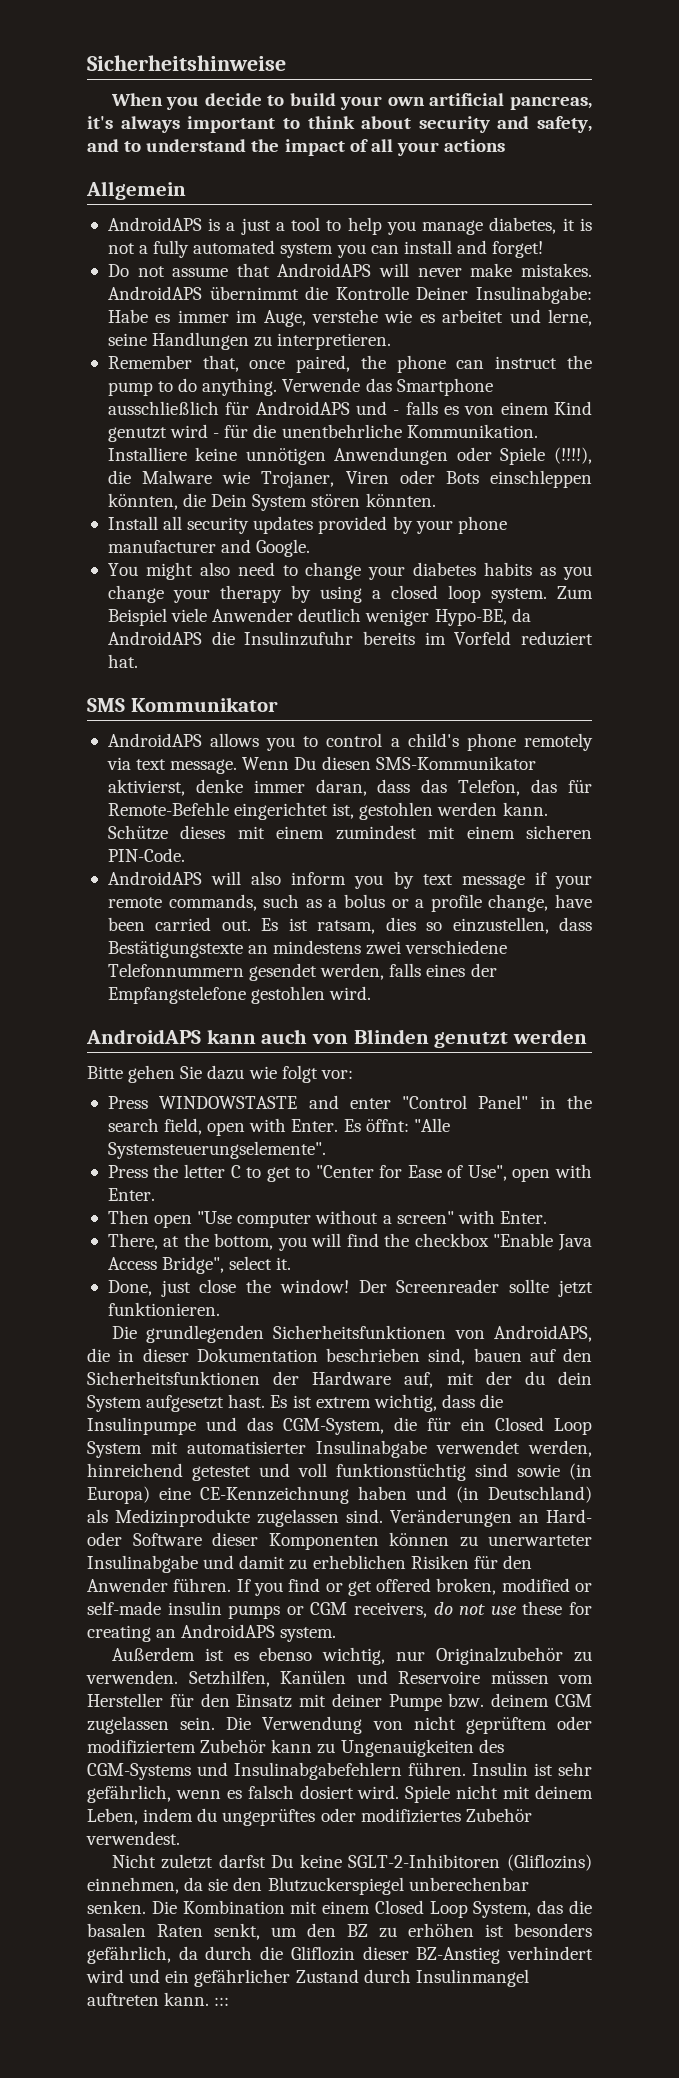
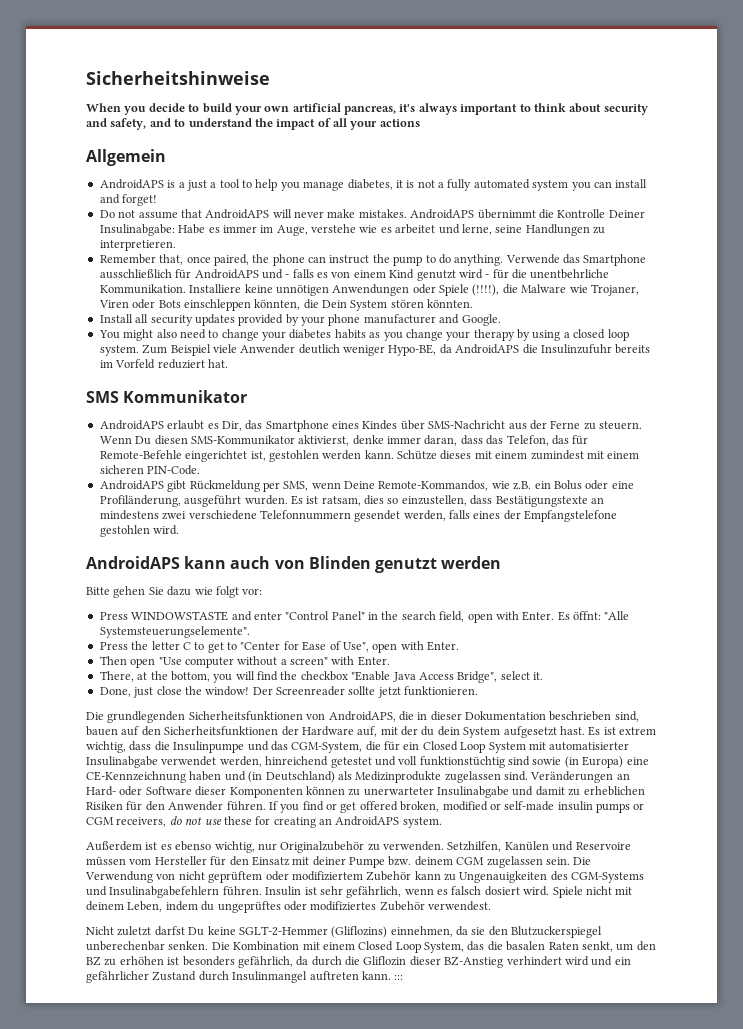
- AndroidAPS allows you to control a child's phone remotely via text message.
+ AndroidAPS erlaubt es Dir, das Smartphone eines Kindes über SMS-Nachricht aus der Ferne zu steuern.
- AndroidAPS will also inform you by text message if your remote commands, such as a bolus or a profile change, have been carried out.
+ AndroidAPS gibt Rückmeldung per SMS, wenn Deine Remote-Kommandos, wie z.B. ein Bolus oder eine Profiländerung, ausgeführt wurden.
- Nicht zuletzt darfst Du keine SGLT-2-Inhibitoren (Gliflozins) einnehmen, da sie den Blutzuckerspiegel unberechenbar senken.
+ Nicht zuletzt darfst Du keine SGLT-2-Hemmer (Gliflozins) einnehmen, da sie den Blutzuckerspiegel unberechenbar senken.

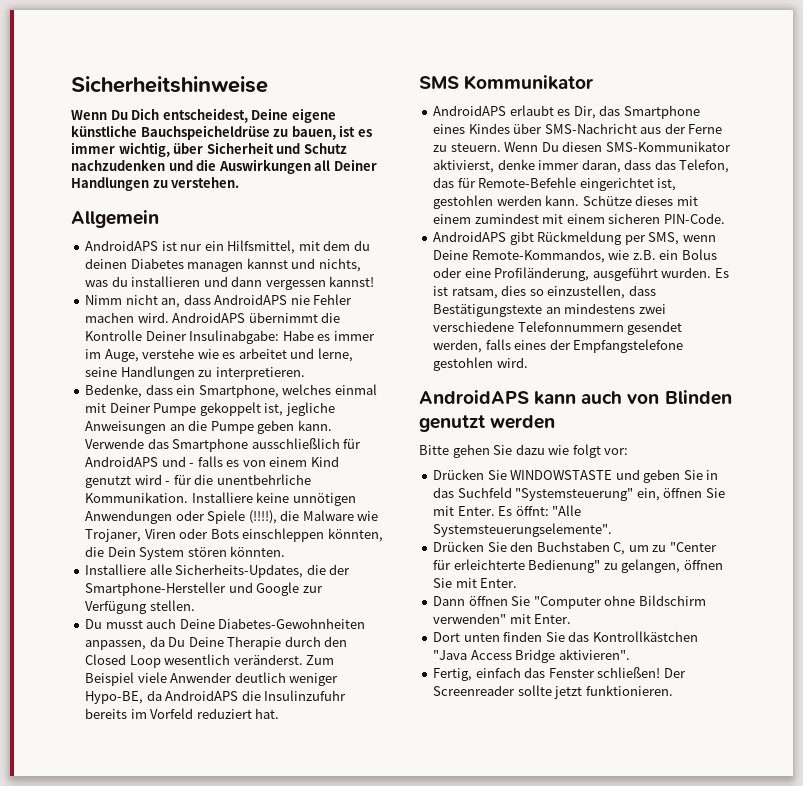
- When you decide to build your own artificial pancreas, it's always important to think about security and safety, and to understand the impact of all your actions
+ Wenn Du Dich entscheidest, Deine eigene künstliche Bauchspeicheldrüse zu bauen, ist es immer wichtig, über Sicherheit und Schutz nachzudenken und die Auswirkungen all Deiner Handlungen zu verstehen.
  Allgemein
- AndroidAPS is a just a tool to help you manage diabetes, it is not a fully automated system you can install and forget!
- Do not assume that AndroidAPS will never make mistakes.
+ AndroidAPS ist nur ein Hilfsmittel, mit dem du deinen Diabetes managen kannst und nichts, was du installieren und dann vergessen kannst!
+ Nimm nicht an, dass AndroidAPS nie Fehler machen wird.
- Remember that, once paired, the phone can instruct the pump to do anything.
+ Bedenke, dass ein Smartphone, welches einmal mit Deiner Pumpe gekoppelt ist, jegliche Anweisungen an die Pumpe geben kann.
- Install all security updates provided by your phone manufacturer and Google.
- You might also need to change your diabetes habits as you change your therapy by using a closed loop system.
+ Installiere alle Sicherheits-Updates, die der Smartphone-Hersteller und Google zur Verfügung stellen.
+ Du musst auch Deine Diabetes-Gewohnheiten anpassen, da Du Deine Therapie durch den Closed Loop wesentlich veränderst.
- Press WINDOWSTASTE and enter "Control Panel" in the search field, open with Enter.
+ Drücken Sie WINDOWSTASTE und geben Sie in das Suchfeld "Systemsteuerung" ein, öffnen Sie mit Enter.
- Press the letter C to get to "Center for Ease of Use", open with Enter.
- Then open "Use computer without a screen" with Enter.
- There, at the bottom, you will find the checkbox "Enable Java Access Bridge", select it.
- Done, just close the window!
+ Drücken Sie den Buchstaben C, um zu "Center für erleichterte Bedienung" zu gelangen, öffnen Sie mit Enter.
+ Dann öffnen Sie "Computer ohne Bildschirm verwenden" mit Enter.
+ Dort unten finden Sie das Kontrollkästchen "Java Access Bridge aktivieren".
+ Fertig, einfach das Fenster schließen!
- Die grundlegenden Sicherheitsfunktionen von AndroidAPS, die in dieser Dokumentation beschrieben sind, bauen auf den Sicherheitsfunktionen der Hardware auf, mit der du dein System aufgesetzt hast. Es ist extrem wichtig, dass die Insulinpumpe und das CGM-System, die für ein Closed Loop System mit automatisierter Insulinabgabe verwendet werden, hinreichend getestet und voll funktionstüchtig sind sowie (in Europa) eine CE-Kennzeichnung haben und (in Deutschland) als Medizinprodukte zugelassen sind. Veränderungen an Hard- oder Software dieser Komponenten können zu unerwarteter Insulinabgabe und damit zu erheblichen Risiken für den Anwender führen. If you find or get offered broken, modified or self-made insulin pumps or CGM receivers, do not use these for creating an AndroidAPS system.
- Außerdem ist es ebenso wichtig, nur Originalzubehör zu verwenden. Setzhilfen, Kanülen und Reservoire müssen vom Hersteller für den Einsatz mit deiner Pumpe bzw. deinem CGM zugelassen sein. Die Verwendung von nicht geprüftem oder modifiziertem Zubehör kann zu Ungenauigkeiten des CGM-Systems und Insulinabgabefehlern führen. Insulin ist sehr gefährlich, wenn es falsch dosiert wird. Spiele nicht mit deinem Leben, indem du ungeprüftes oder modifiziertes Zubehör verwendest.
- Nicht zuletzt darfst Du keine SGLT-2-Hemmer (Gliflozins) einnehmen, da sie den Blutzuckerspiegel unberechenbar senken. Die Kombination mit einem Closed Loop System, das die basalen Raten senkt, um den BZ zu erhöhen ist besonders gefährlich, da durch die Gliflozin dieser BZ-Anstieg verhindert wird und ein gefährlicher Zustand durch Insulinmangel auftreten kann. :::

